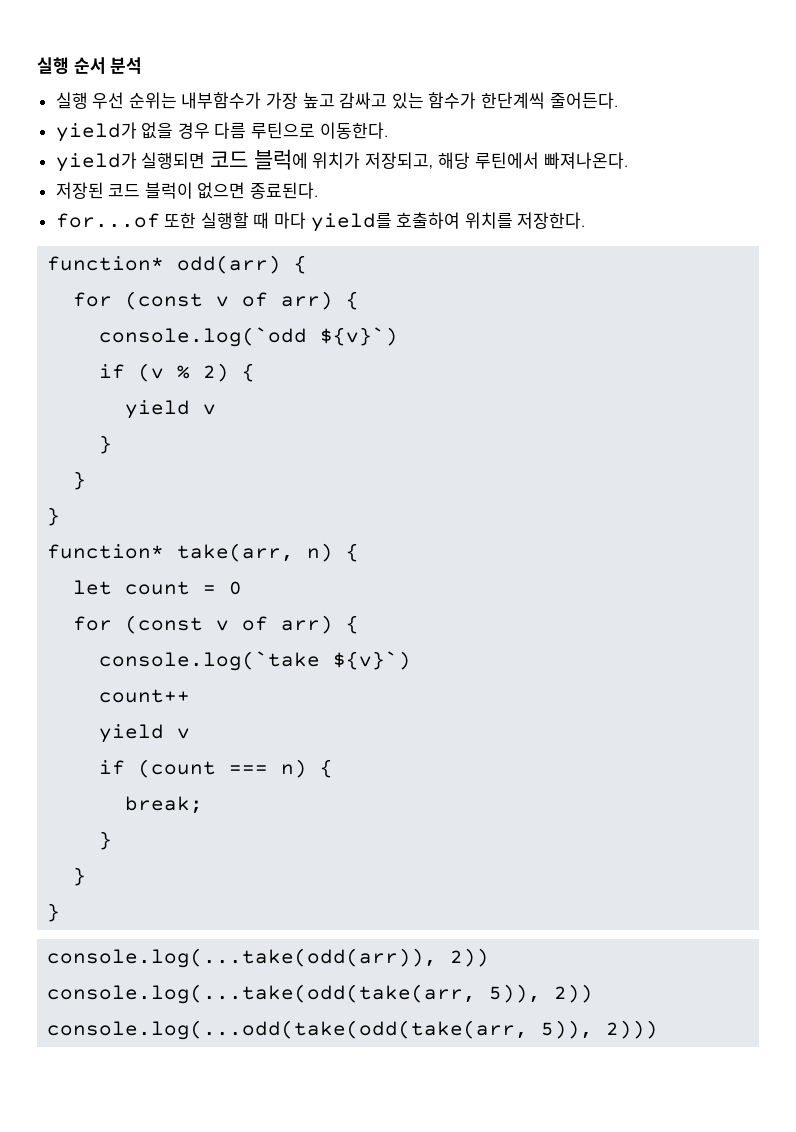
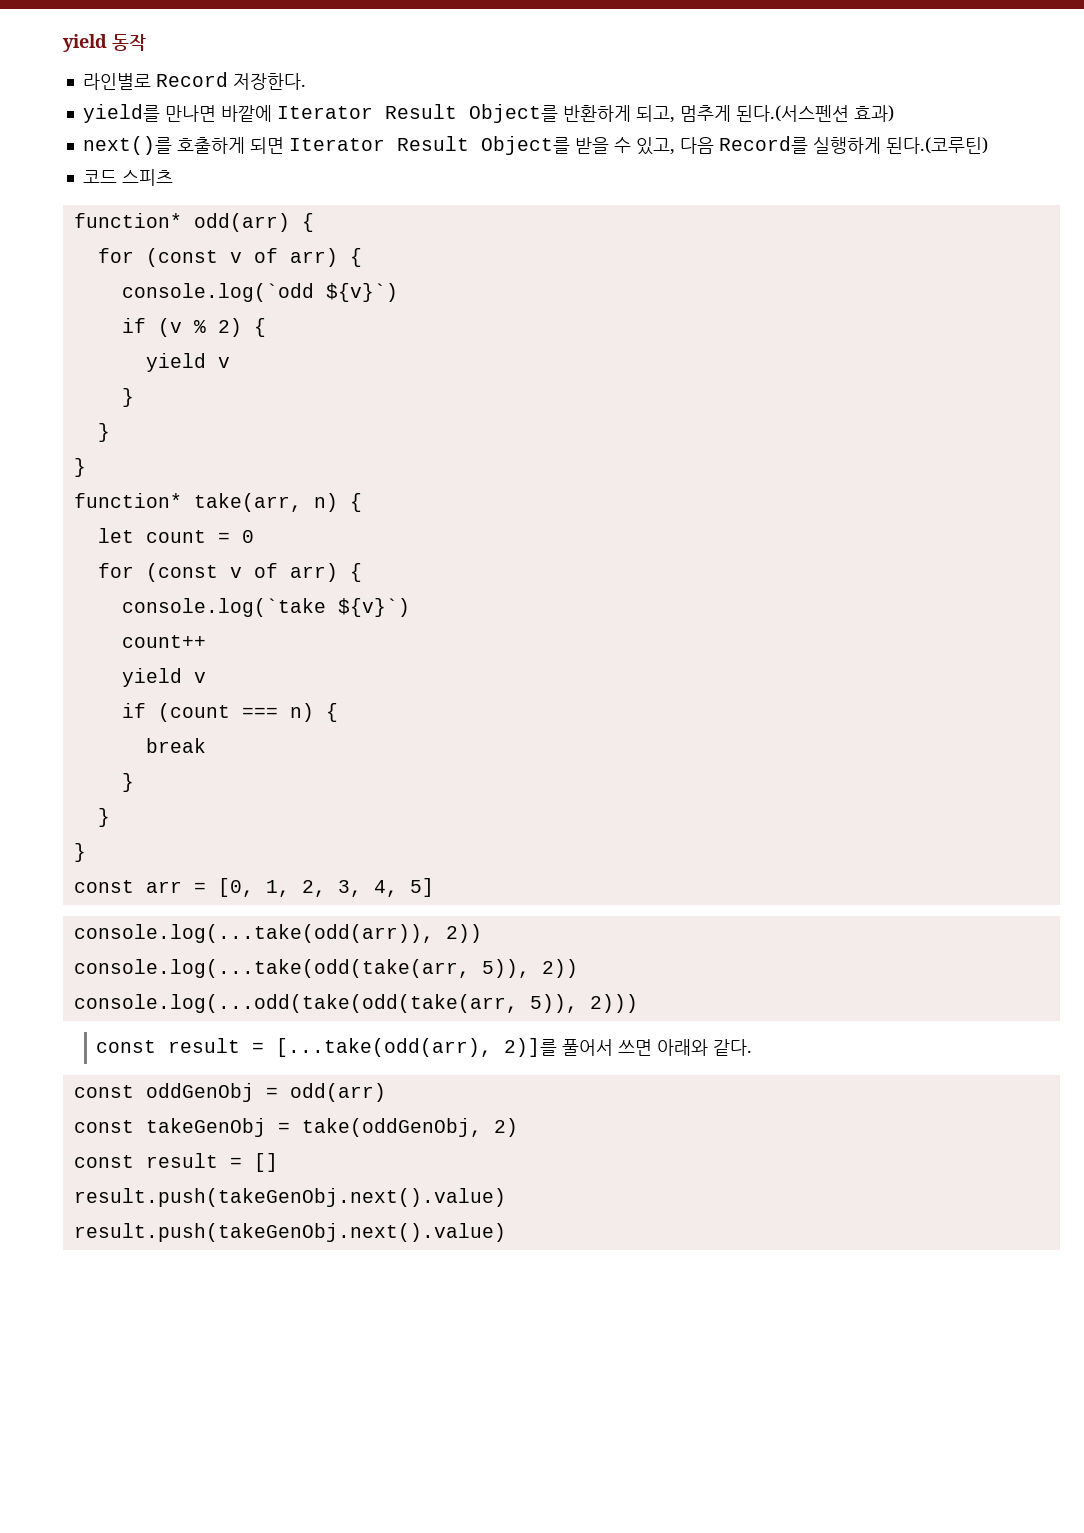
- 실행 순서 분석
- 실행 우선 순위는 내부함수가 가장 높고 감싸고 있는 함수가 한단계씩 줄어든다.
- yield가 없을 경우 다름 루틴으로 이동한다.
- yield가 실행되면 코드 블럭에 위치가 저장되고, 해당 루틴에서 빠져나온다.
- 저장된 코드 블럭이 없으면 종료된다.
- for...of 또한 실행할 때 마다 yield를 호출하여 위치를 저장한다.
+ yield 동작
+ 라인별로 Record 저장한다.
+ yield를 만나면 바깥에 Iterator Result Object를 반환하게 되고, 멈추게 된다.(서스펜션 효과)
+ next()를 호출하게 되면 Iterator Result Object를 받을 수 있고, 다음 Record를 실행하게 된다.(코루틴)
+ 코드 스피츠
- break;
+ break
  }
  }
  }
+ const arr = [0, 1, 2, 3, 4, 5]
+ const result = [...take(odd(arr), 2)]를 풀어서 쓰면 아래와 같다.
+ const oddGenObj = odd(arr)
+ const takeGenObj = take(oddGenObj, 2)
+ const result = []
+ result.push(takeGenObj.next().value)
+ result.push(takeGenObj.next().value)

